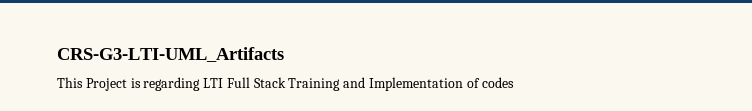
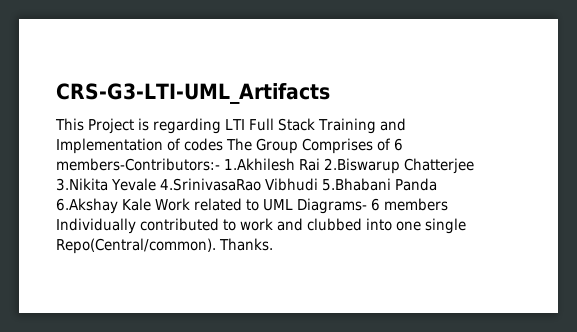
- This Project is regarding LTI Full Stack Training and Implementation of codes
+ This Project is regarding LTI Full Stack Training and Implementation of codes The Group Comprises of 6 members-Contributors:- 1.Akhilesh Rai 2.Biswarup Chatterjee 3.Nikita Yevale 4.SrinivasaRao Vibhudi 5.Bhabani Panda 6.Akshay Kale Work related to UML Diagrams- 6 members Individually contributed to work and clubbed into one single Repo(Central/common). Thanks.

